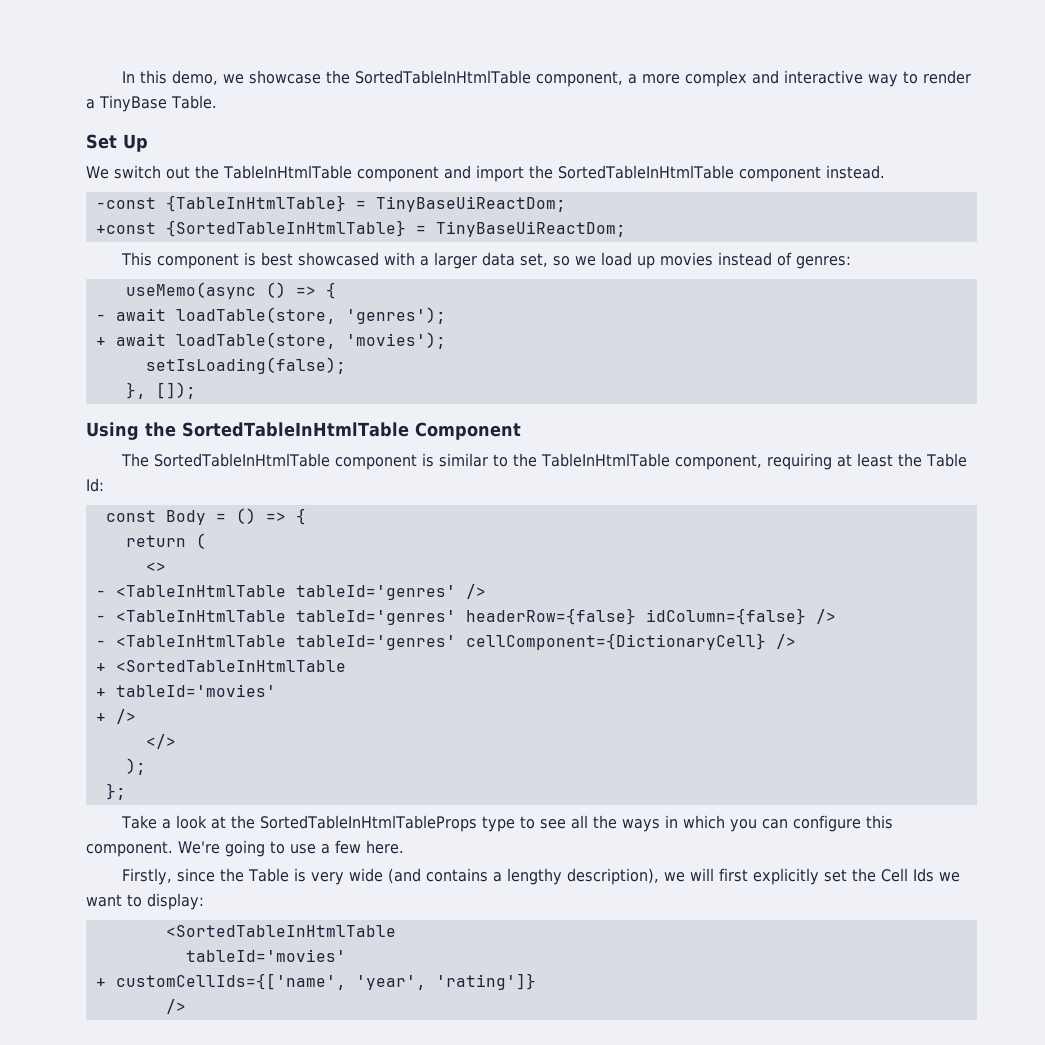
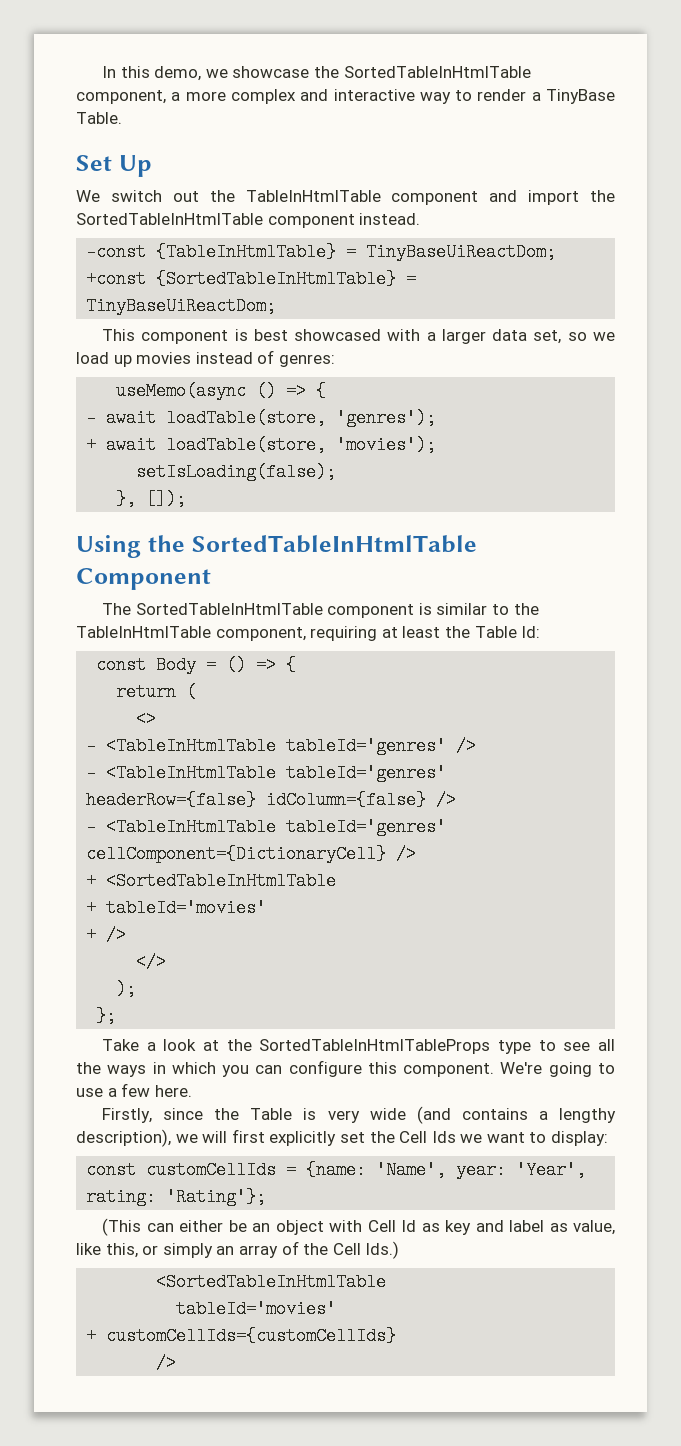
+ const customCellIds = {name: 'Name', year: 'Year', rating: 'Rating'};
+ (This can either be an object with Cell Id as key and label as value, like this, or simply an array of the Cell Ids.)
- + customCellIds={['name', 'year', 'rating']}
+ + customCellIds={customCellIds}

